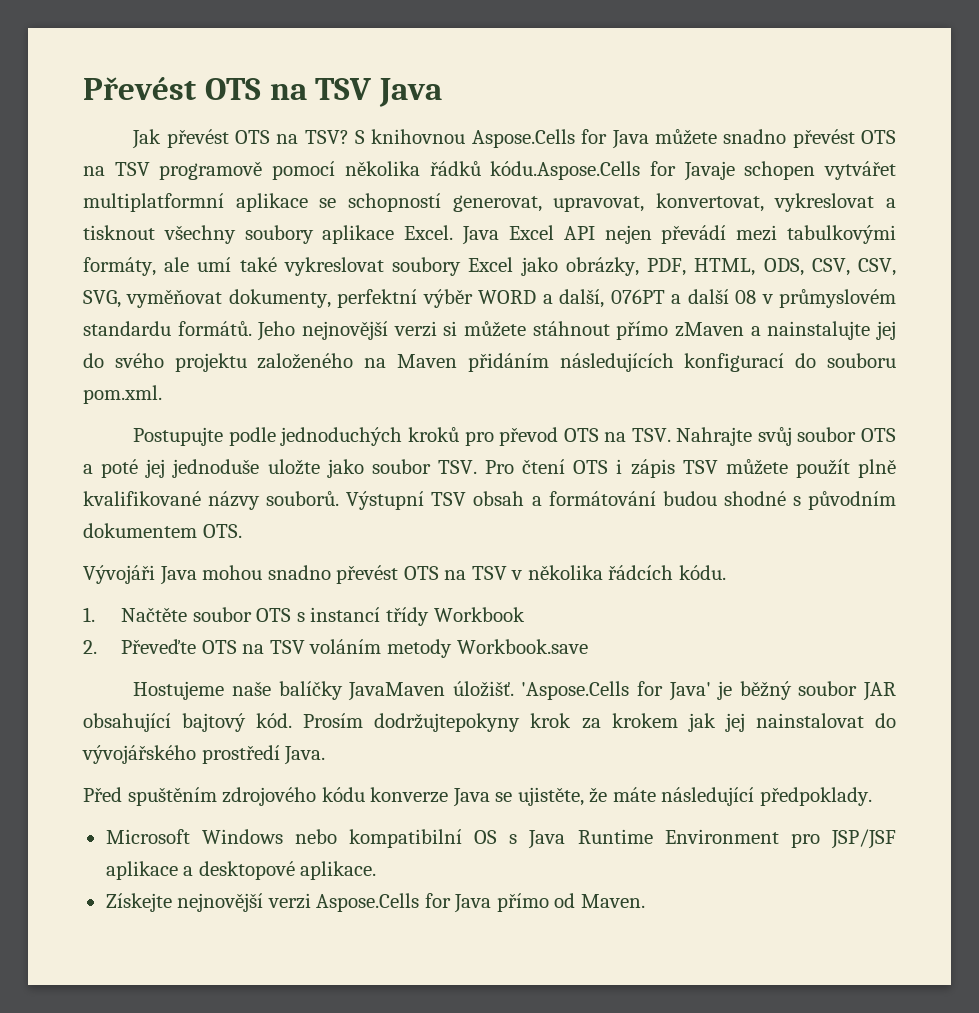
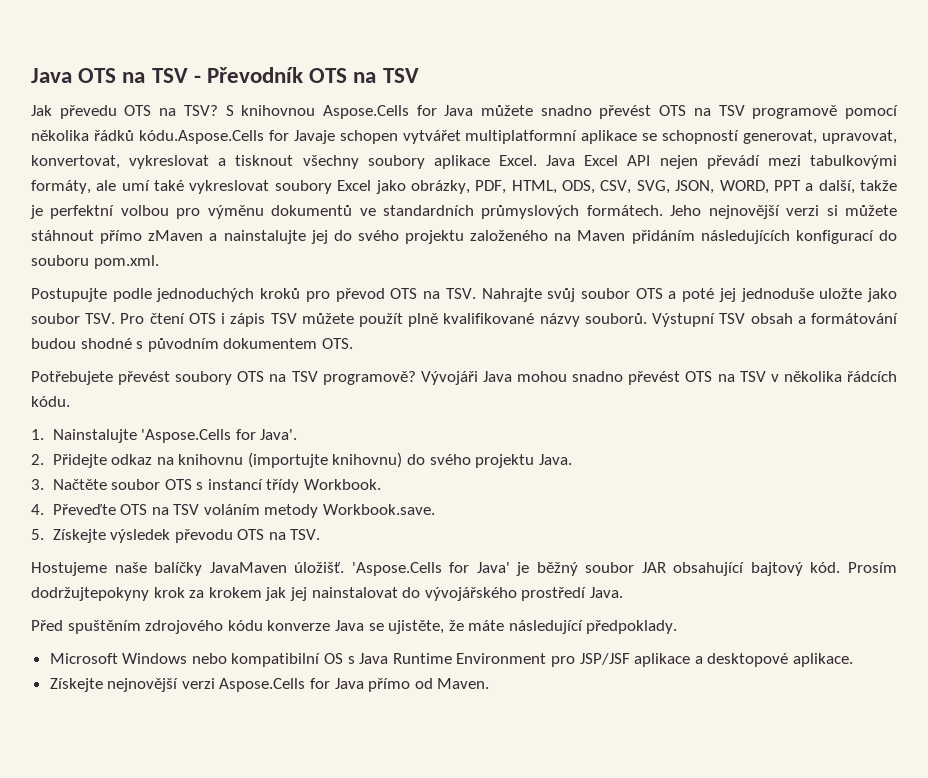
- Převést OTS na TSV Java
+ Java OTS na TSV - Převodník OTS na TSV
- Jak převést OTS na TSV?
+ Jak převedu OTS na TSV?
- Java Excel API nejen převádí mezi tabulkovými formáty, ale umí také vykreslovat soubory Excel jako obrázky, PDF, HTML, ODS, CSV, CSV, SVG, vyměňovat dokumenty, perfektní výběr WORD a další, 076PT a další 08 v průmyslovém standardu formátů.
+ Java Excel API nejen převádí mezi tabulkovými formáty, ale umí také vykreslovat soubory Excel jako obrázky, PDF, HTML, ODS, CSV, SVG, JSON, WORD, PPT a další, takže je perfektní volbou pro výměnu dokumentů ve standardních průmyslových formátech.
+ Potřebujete převést soubory OTS na TSV programově?
- 1. Načtěte soubor OTS s instancí třídy Workbook
- 2. Převeďte OTS na TSV voláním metody Workbook.save
+ 1. Nainstalujte 'Aspose.Cells for Java'.
+ 2. Přidejte odkaz na knihovnu (importujte knihovnu) do svého projektu Java.
+ 3. Načtěte soubor OTS s instancí třídy Workbook.
+ 4. Převeďte OTS na TSV voláním metody Workbook.save.
+ 5. Získejte výsledek převodu OTS na TSV.

